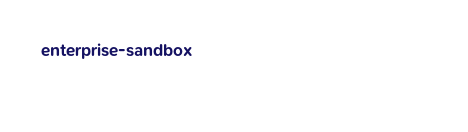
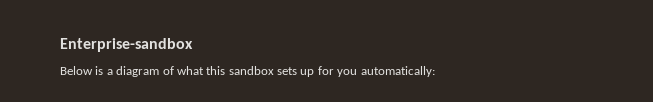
- enterprise-sandbox
+ Enterprise-sandbox
+ Below is a diagram of what this sandbox sets up for you automatically:

